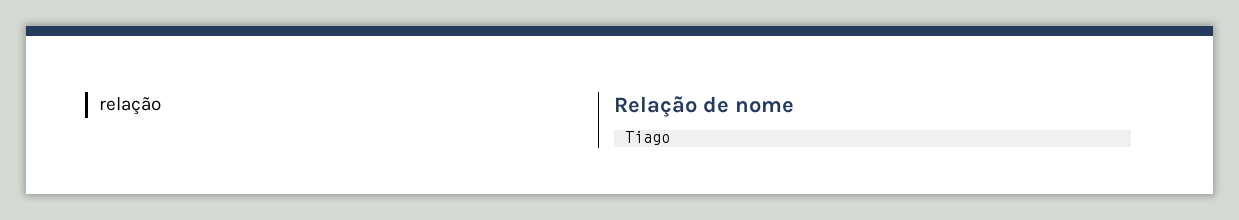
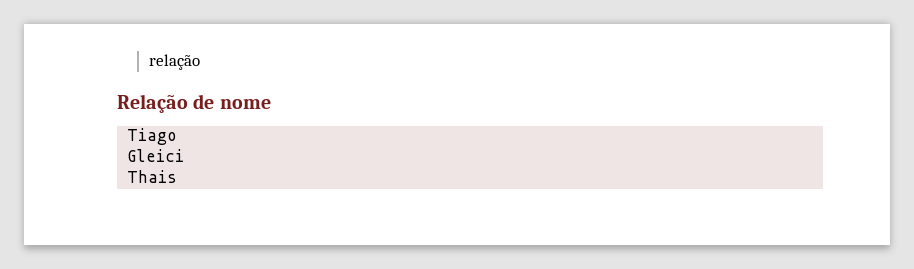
+ Gleici
+ Thais

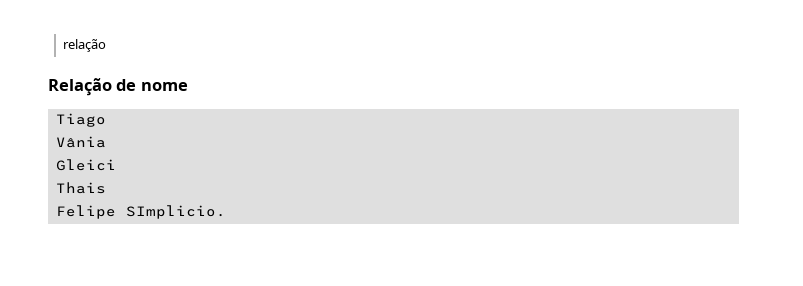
+ Vânia
+ Felipe SImplicio.

